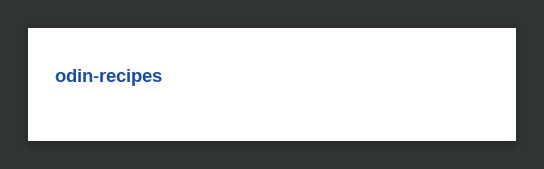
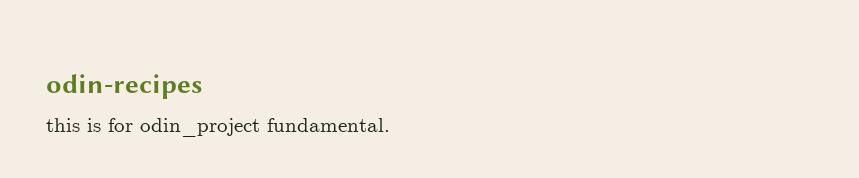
+ this is for odin_project fundamental.

